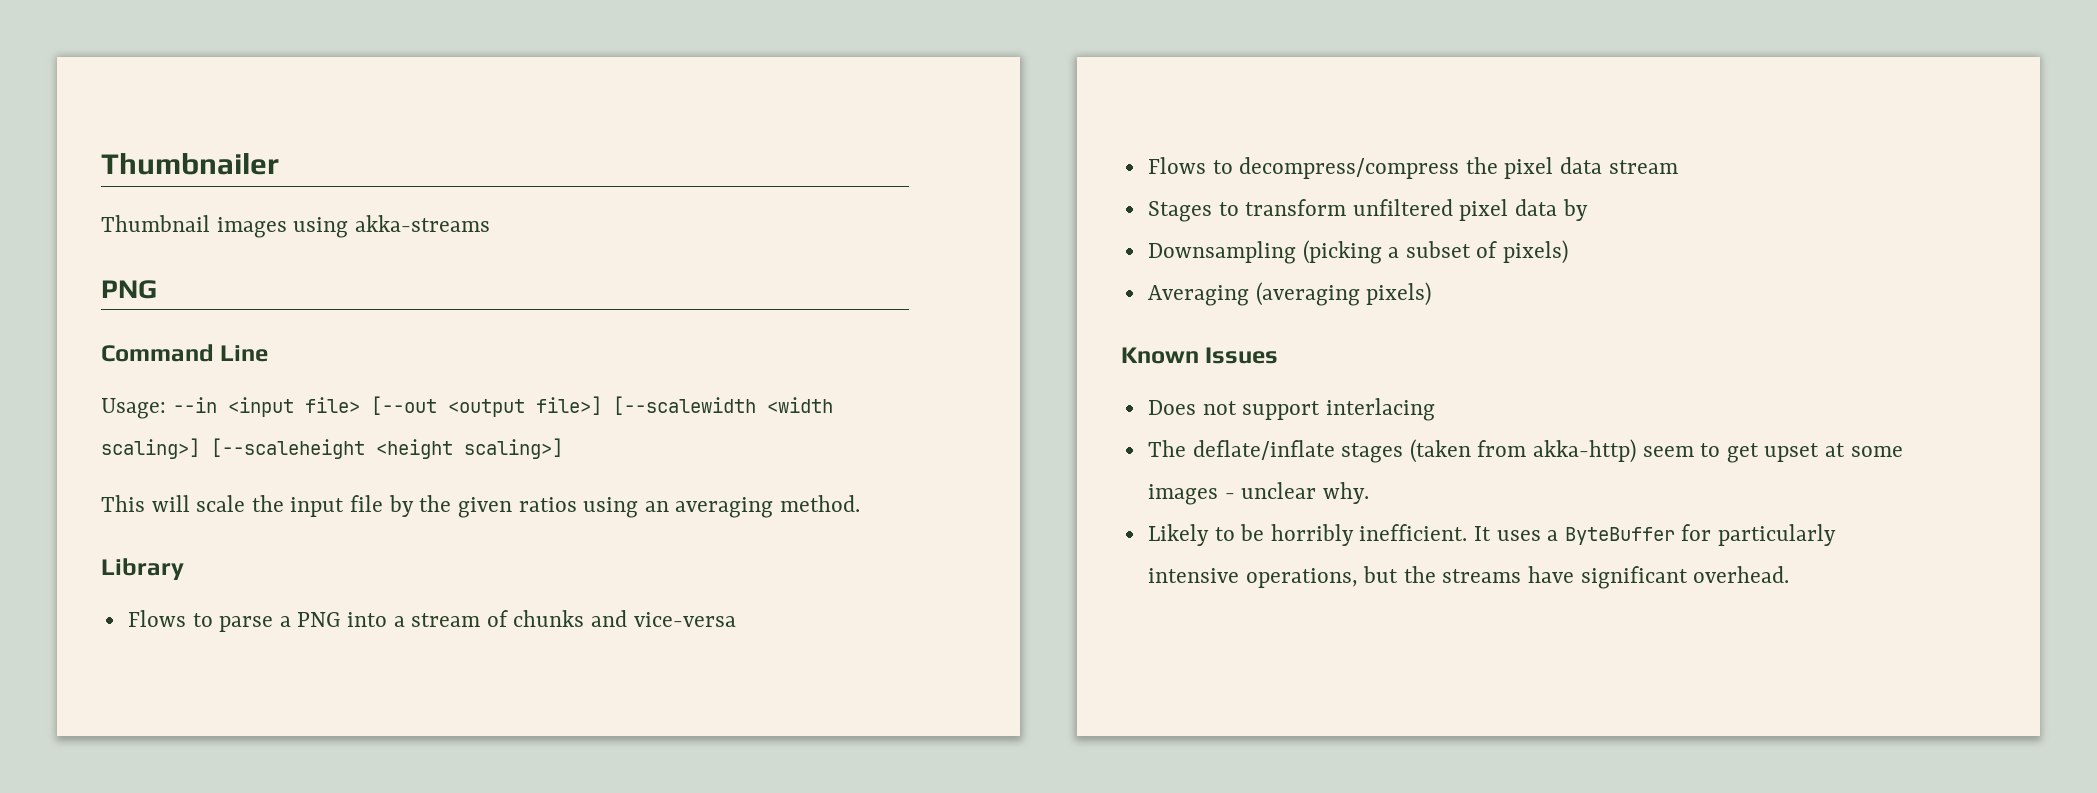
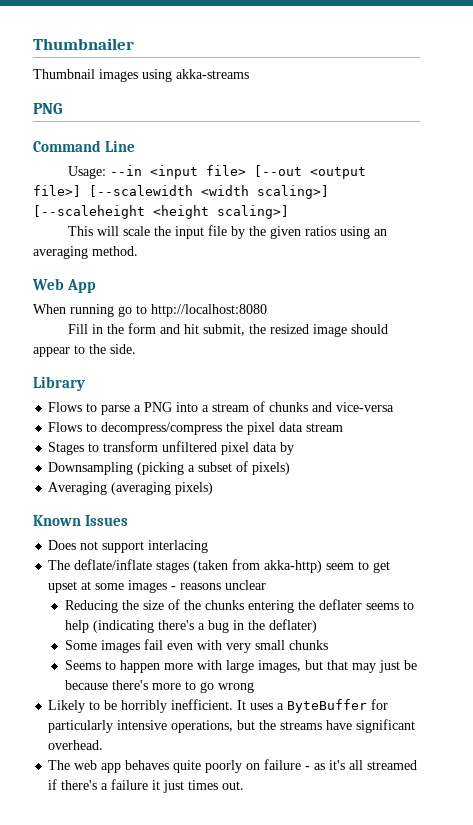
+ Web App
+ When running go to http://localhost:8080
+ Fill in the form and hit submit, the resized image should appear to the side.
- The deflate/inflate stages (taken from akka-http) seem to get upset at some images - unclear why.
+ The deflate/inflate stages (taken from akka-http) seem to get upset at some images - reasons unclear
+ Reducing the size of the chunks entering the deflater seems to help (indicating there's a bug in the deflater)
+ Some images fail even with very small chunks
+ Seems to happen more with large images, but that may just be because there's more to go wrong
+ The web app behaves quite poorly on failure - as it's all streamed if there's a failure it just times out.

